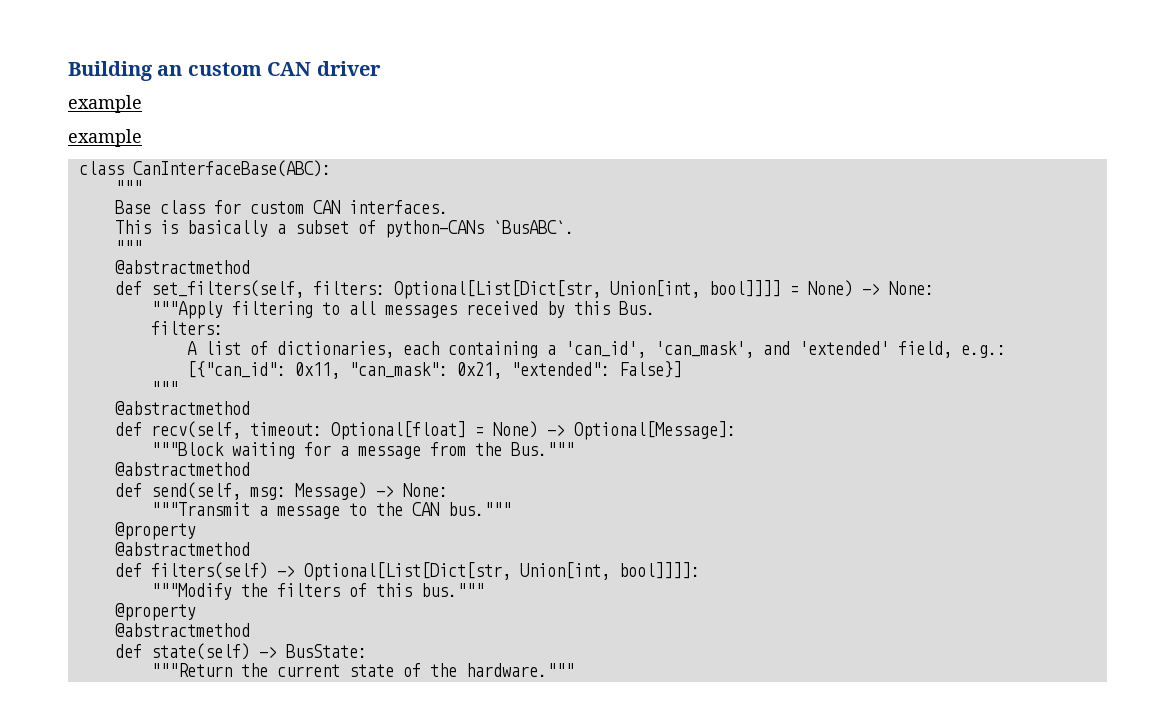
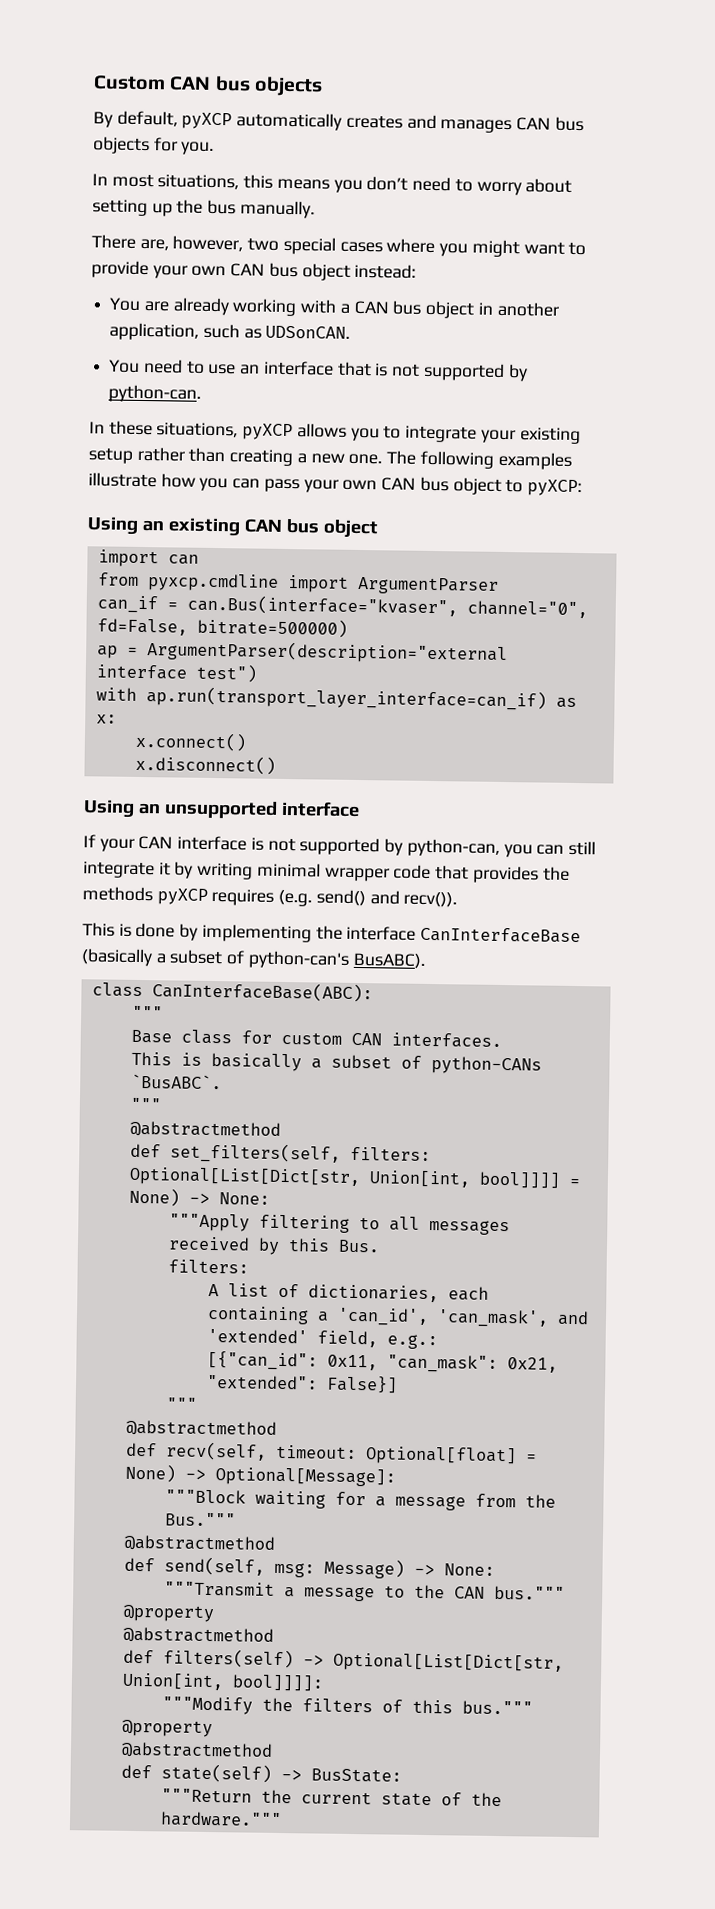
- Building an custom CAN driver
- example
- example
+ Custom CAN bus objects
+ By default, pyXCP automatically creates and manages CAN bus objects for you.
+ In most situations, this means you don’t need to worry about setting up the bus manually.
+ There are, however, two special cases where you might want to provide your own CAN bus object instead:
+ You are already working with a CAN bus object in another application, such as UDSonCAN.
+ You need to use an interface that is not supported by python-can.
+ In these situations, pyXCP allows you to integrate your existing setup rather than creating a new one. The following examples illustrate how you can pass your own CAN bus object to pyXCP:
+ Using an existing CAN bus object
+ import can
+ from pyxcp.cmdline import ArgumentParser
+ can_if = can.Bus(interface="kvaser", channel="0", fd=False, bitrate=500000)
+ ap = ArgumentParser(description="external interface test")
+ with ap.run(transport_layer_interface=can_if) as x:
+ x.connect()
+ x.disconnect()
+ Using an unsupported interface
+ If your CAN interface is not supported by python-can, you can still integrate it by writing minimal wrapper code that provides the methods pyXCP requires (e.g. send() and recv()).
+ This is done by implementing the interface CanInterfaceBase (basically a subset of python-can's BusABC).

